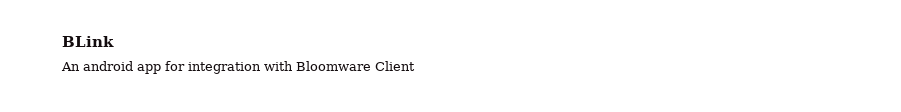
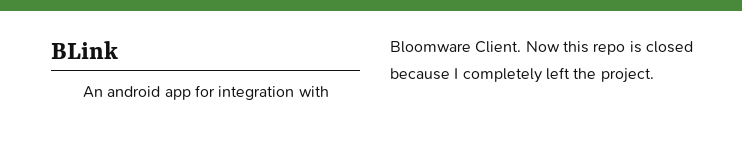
- An android app for integration with Bloomware Client
+ An android app for integration with Bloomware Client. Now this repo is closed because I completely left the project.

